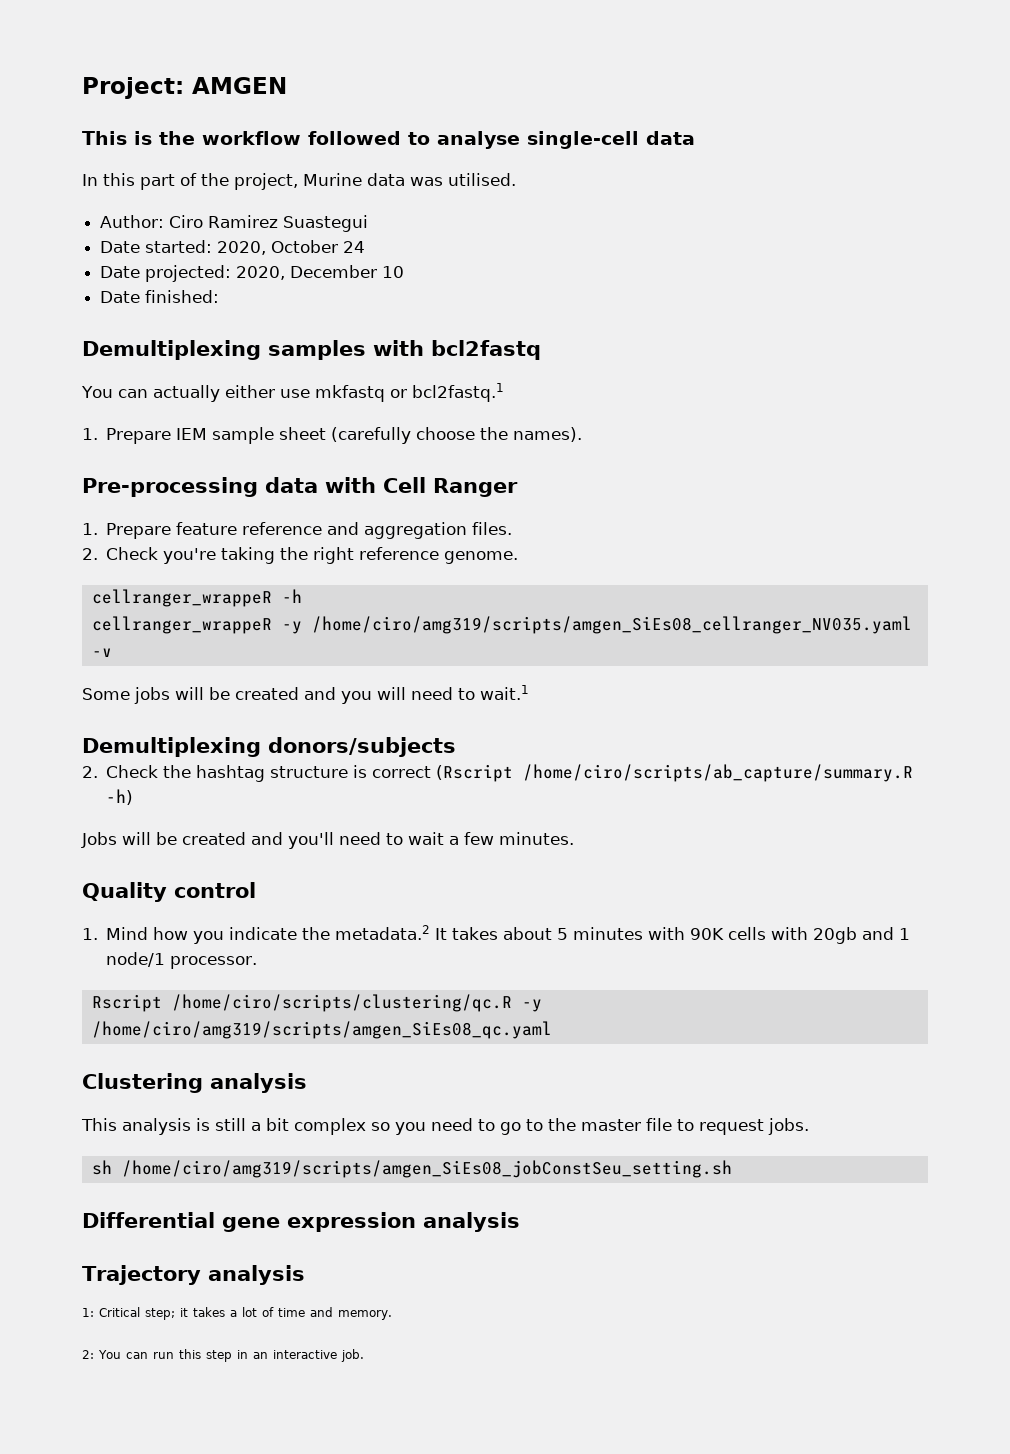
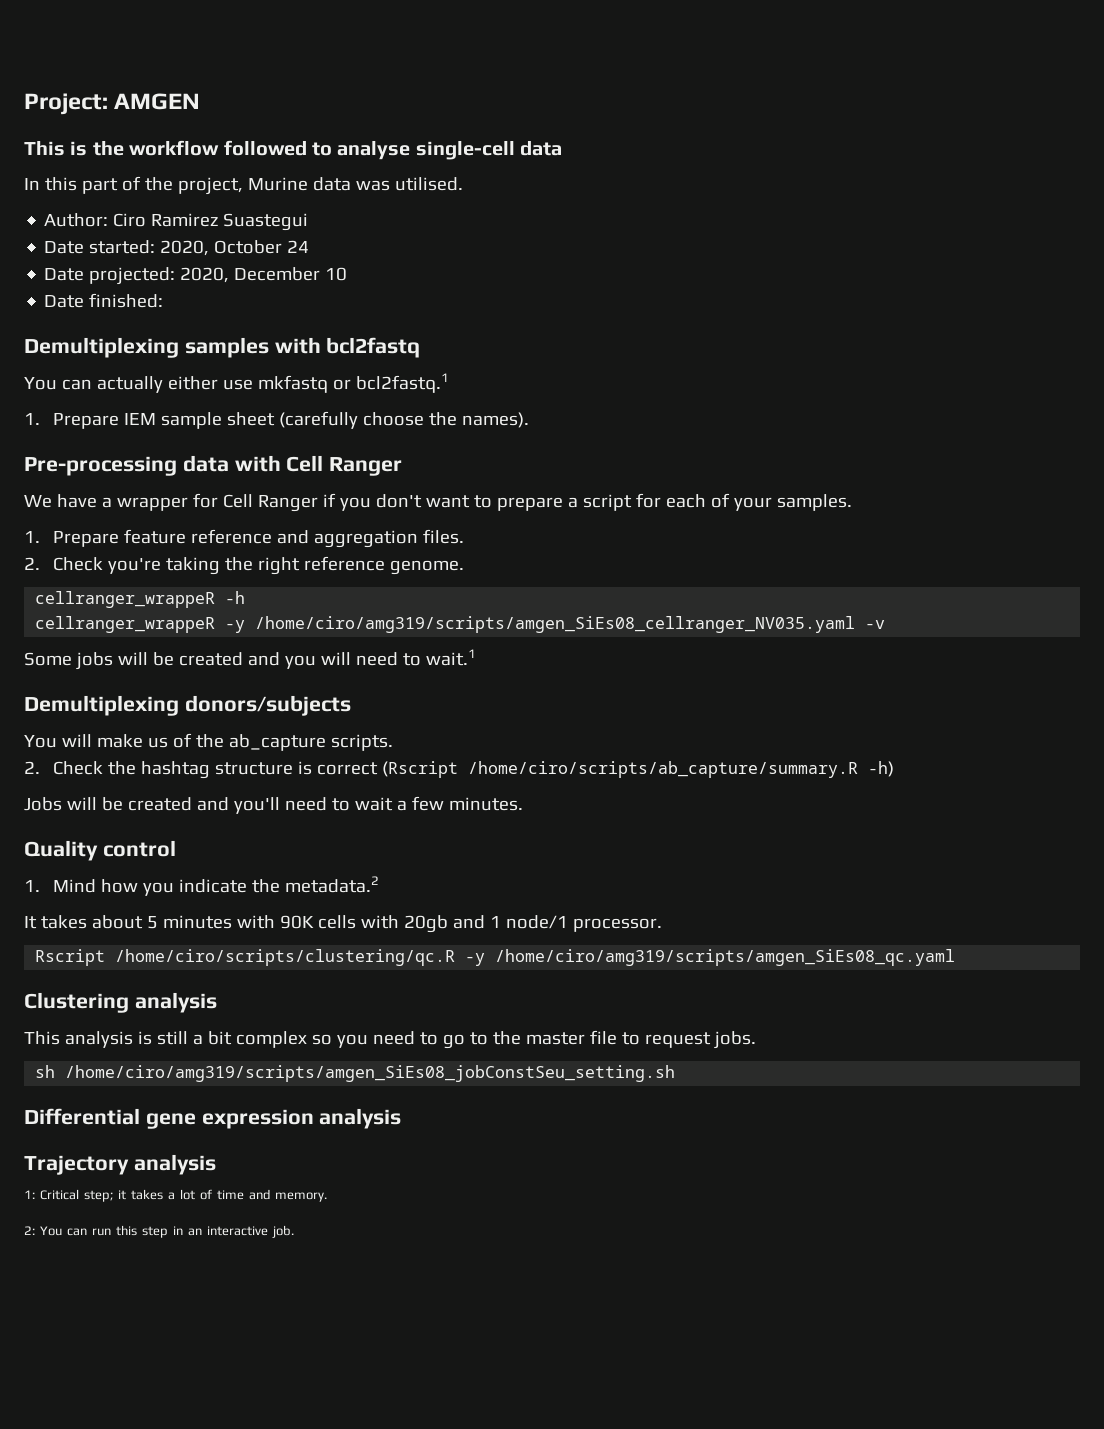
+ We have a wrapper for Cell Ranger if you don't want to prepare a script for each of your samples.
+ You will make us of the ab_capture scripts.
- 1. Mind how you indicate the metadata.2 It takes about 5 minutes with 90K cells with 20gb and 1 node/1 processor.
+ 1. Mind how you indicate the metadata.2
+ It takes about 5 minutes with 90K cells with 20gb and 1 node/1 processor.

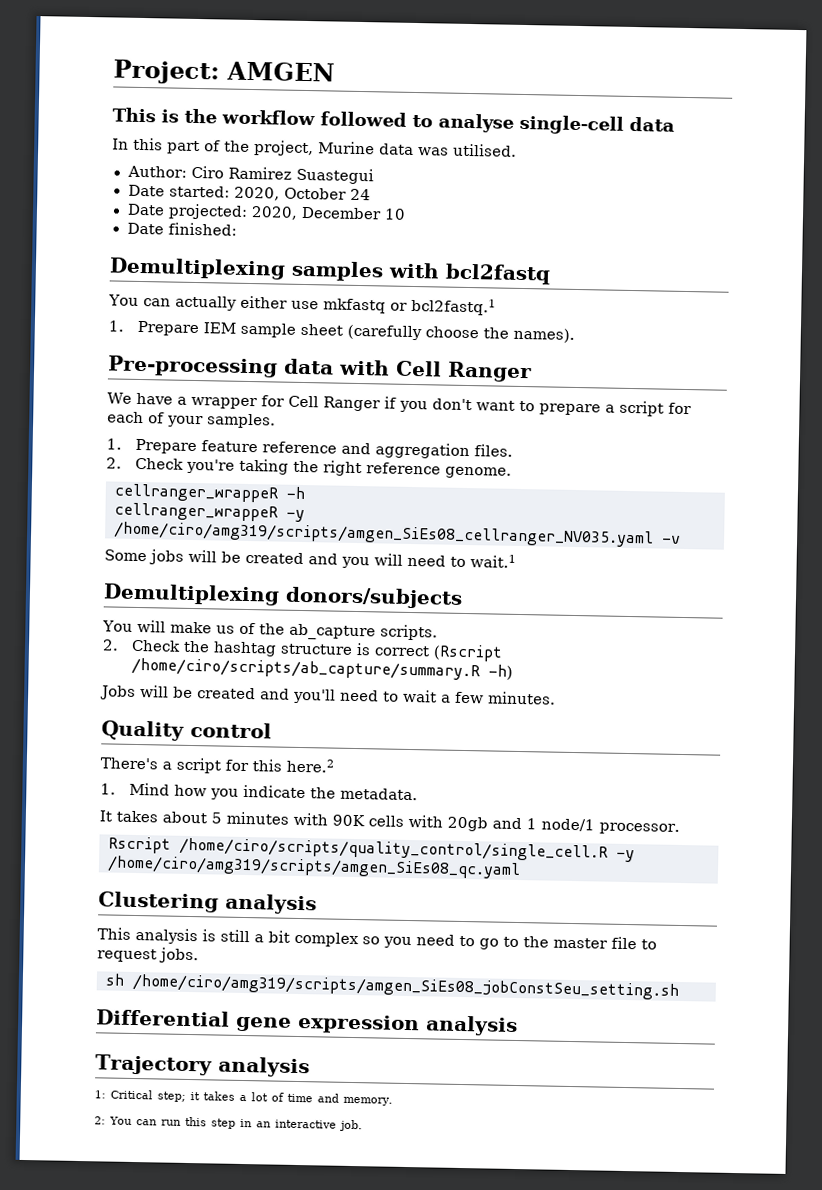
+ There's a script for this here.2
- 1. Mind how you indicate the metadata.2
+ 1. Mind how you indicate the metadata.
- Rscript /home/ciro/scripts/clustering/qc.R -y /home/ciro/amg319/scripts/amgen_SiEs08_qc.yaml
+ Rscript /home/ciro/scripts/quality_control/single_cell.R -y /home/ciro/amg319/scripts/amgen_SiEs08_qc.yaml

